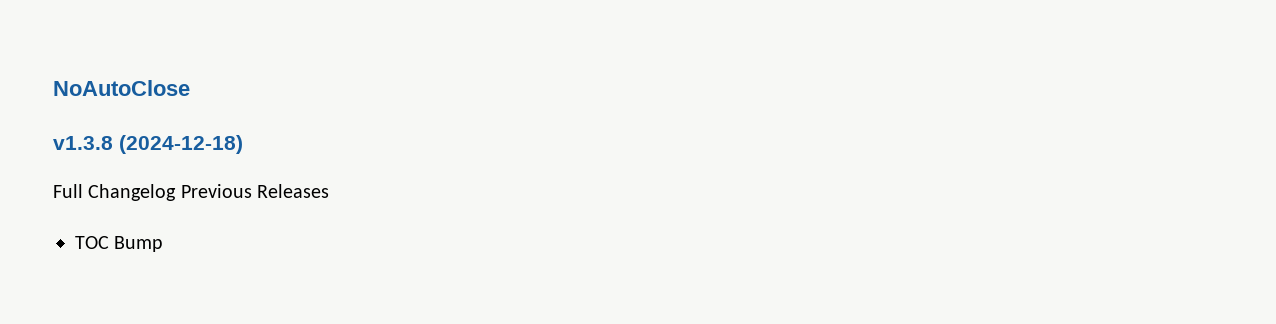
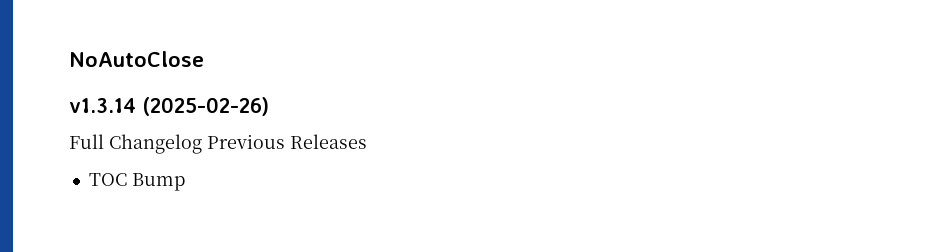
- v1.3.8 (2024-12-18)
+ v1.3.14 (2025-02-26)

